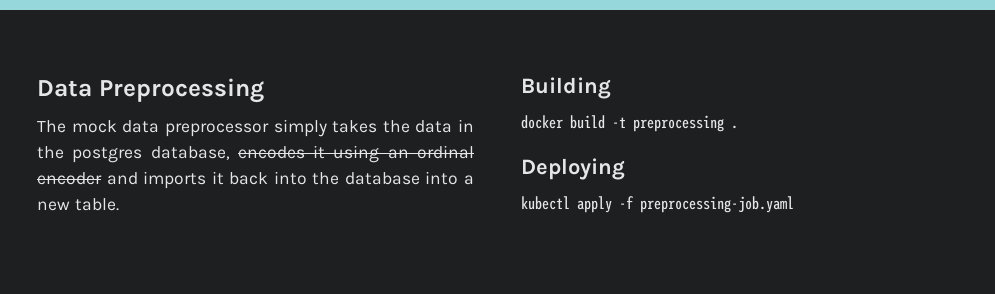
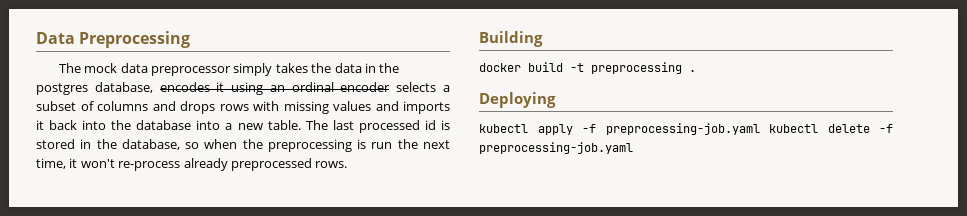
- The mock data preprocessor simply takes the data in the postgres database, encodes it using an ordinal encoder and imports it back into the database into a new table.
+ The mock data preprocessor simply takes the data in the postgres database, encodes it using an ordinal encoder selects a subset of columns and drops rows with missing values and imports it back into the database into a new table. The last processed id is stored in the database, so when the preprocessing is run the next time, it won't re-process already preprocessed rows.
- kubectl apply -f preprocessing-job.yaml
+ kubectl apply -f preprocessing-job.yaml kubectl delete -f preprocessing-job.yaml

